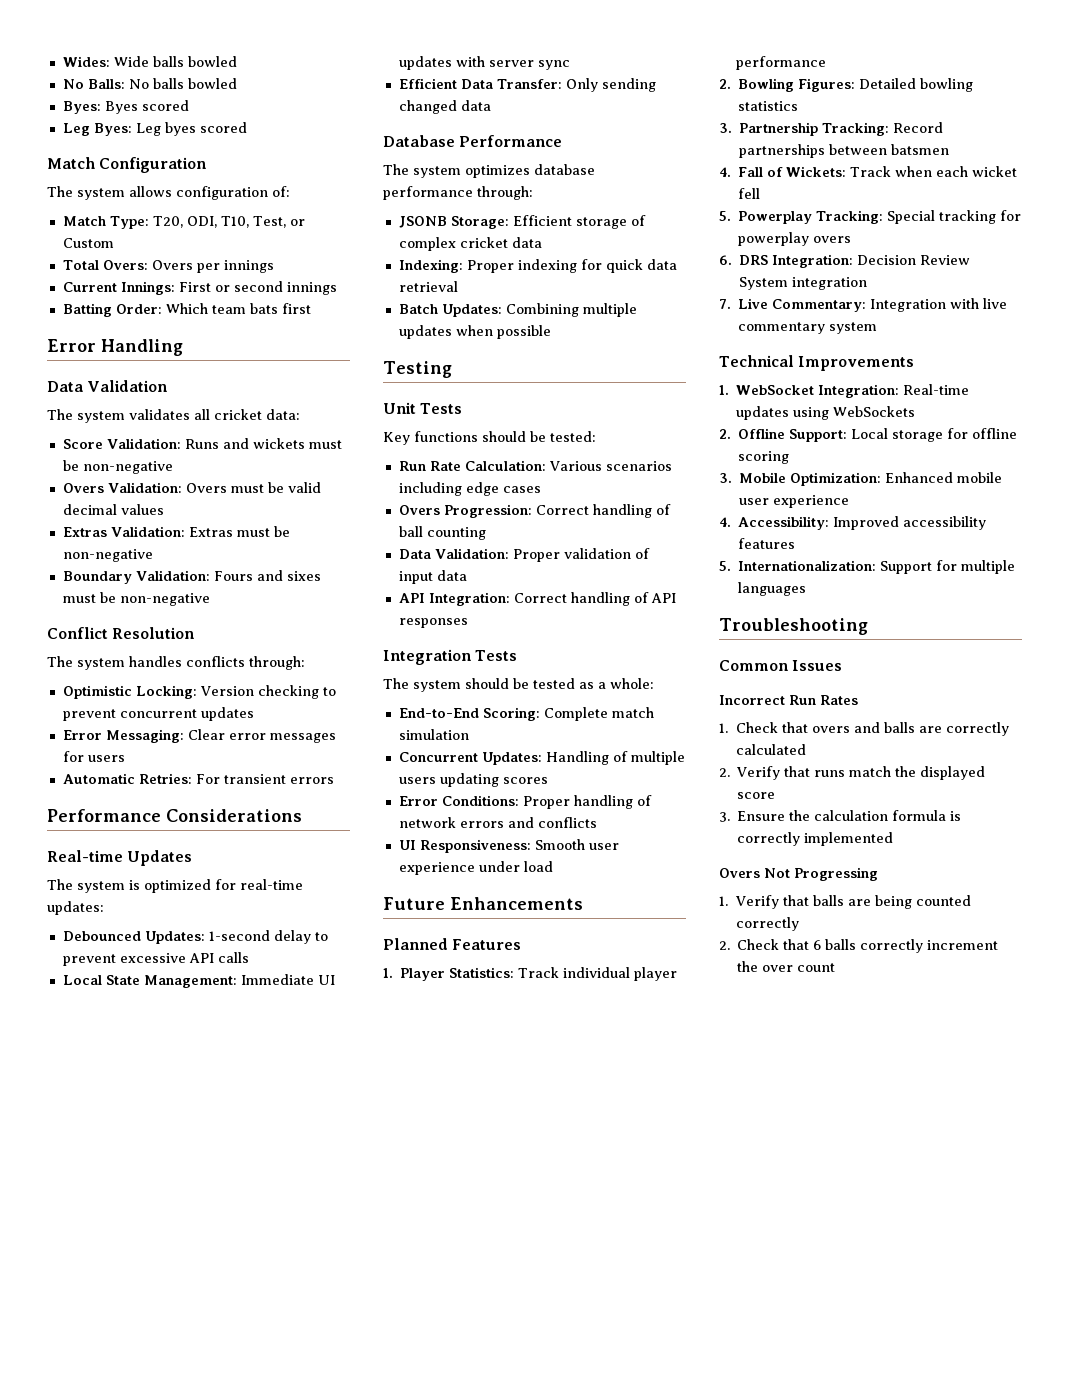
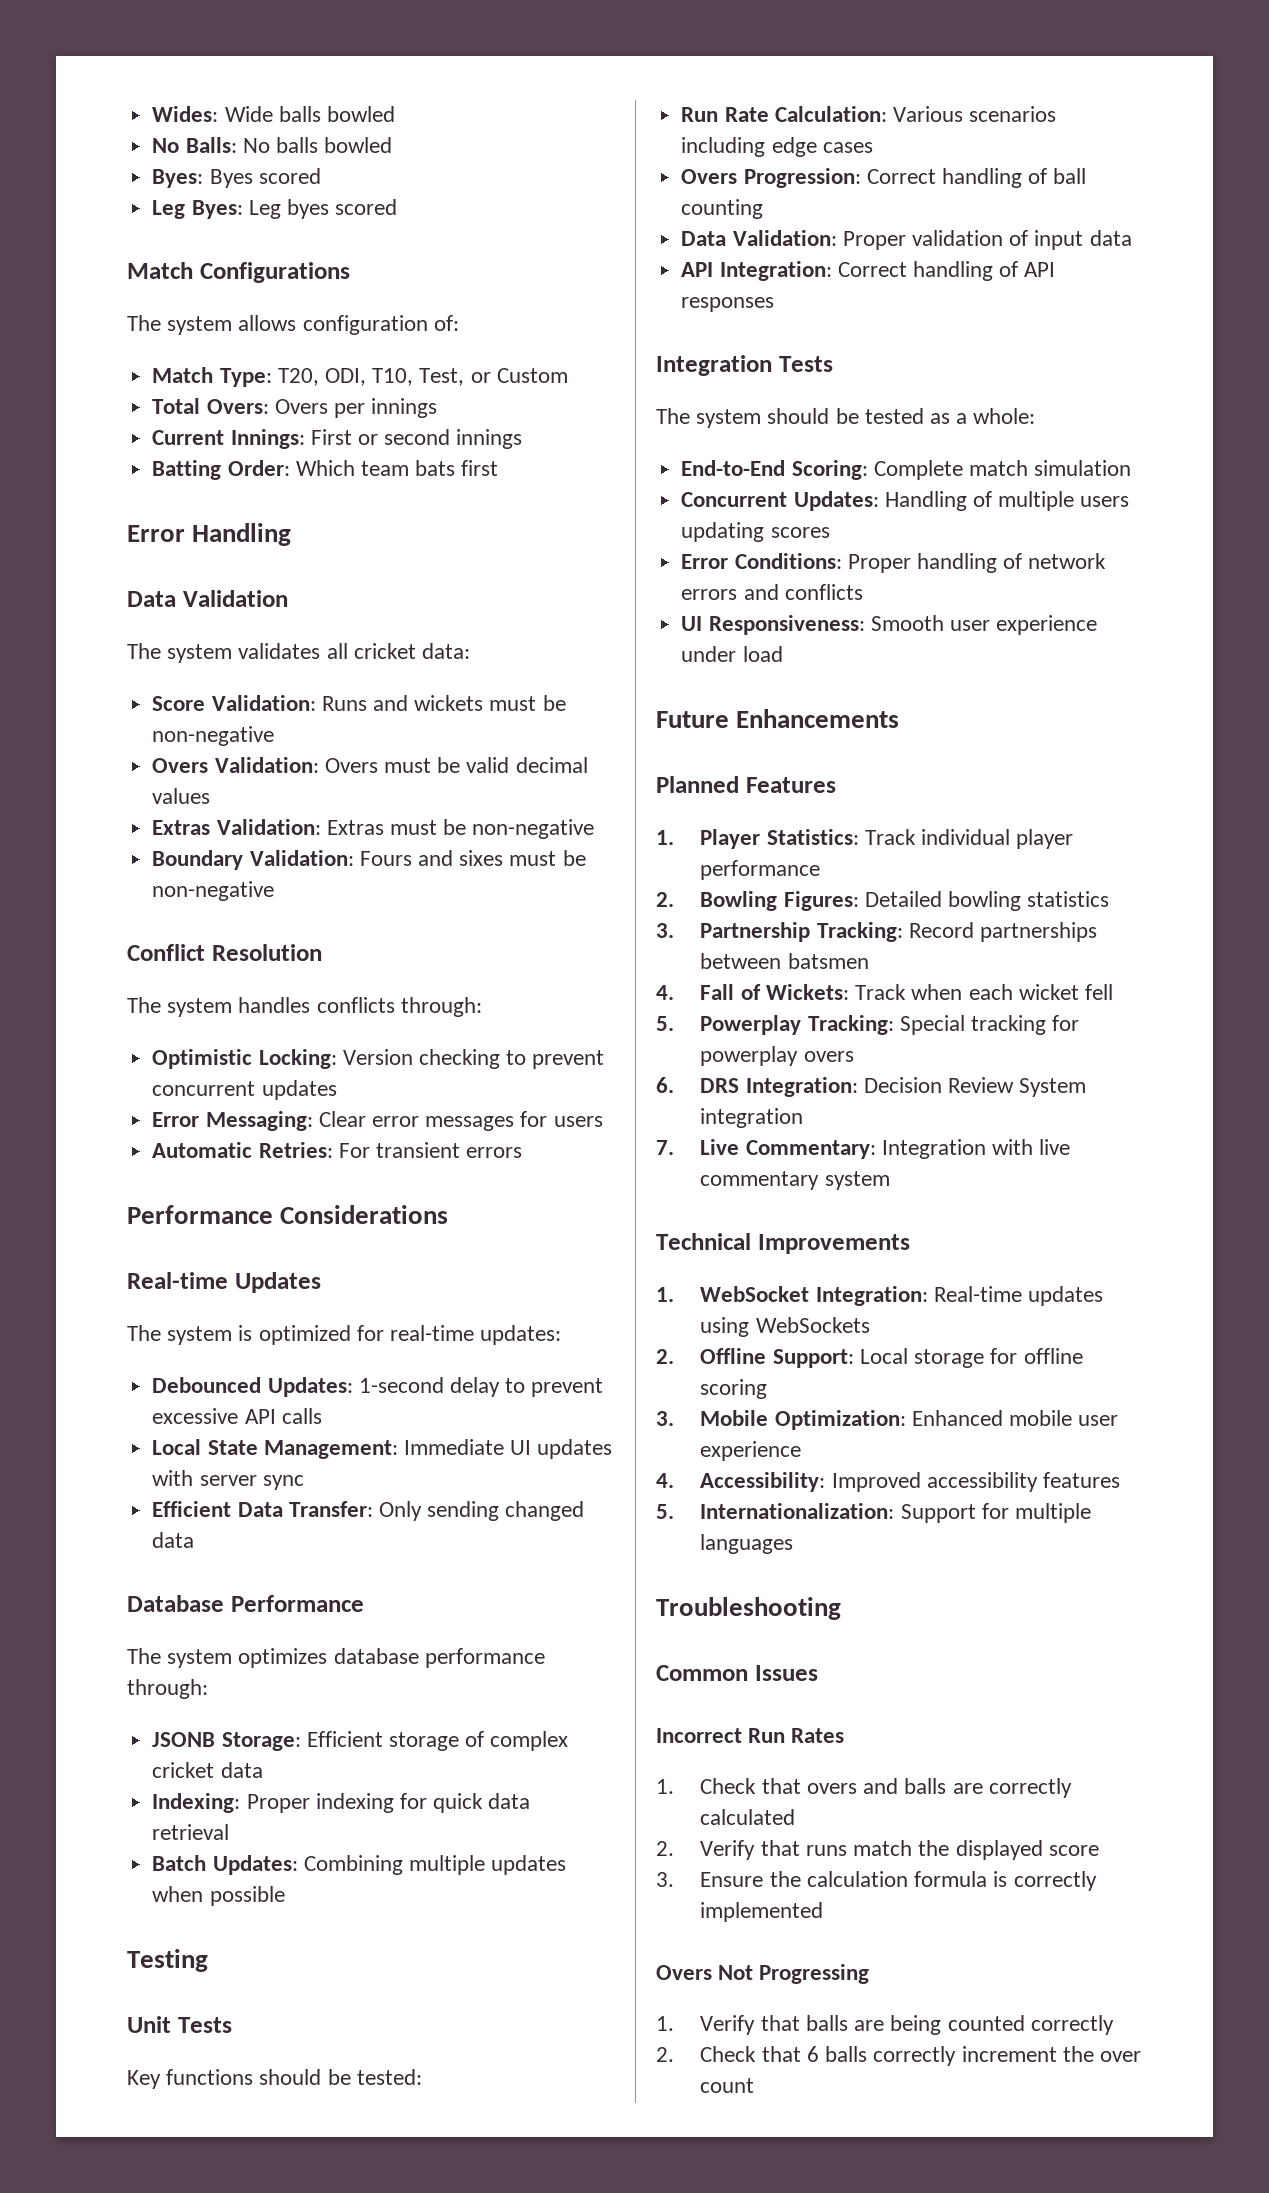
- Match Configuration
+ Match Configurations

